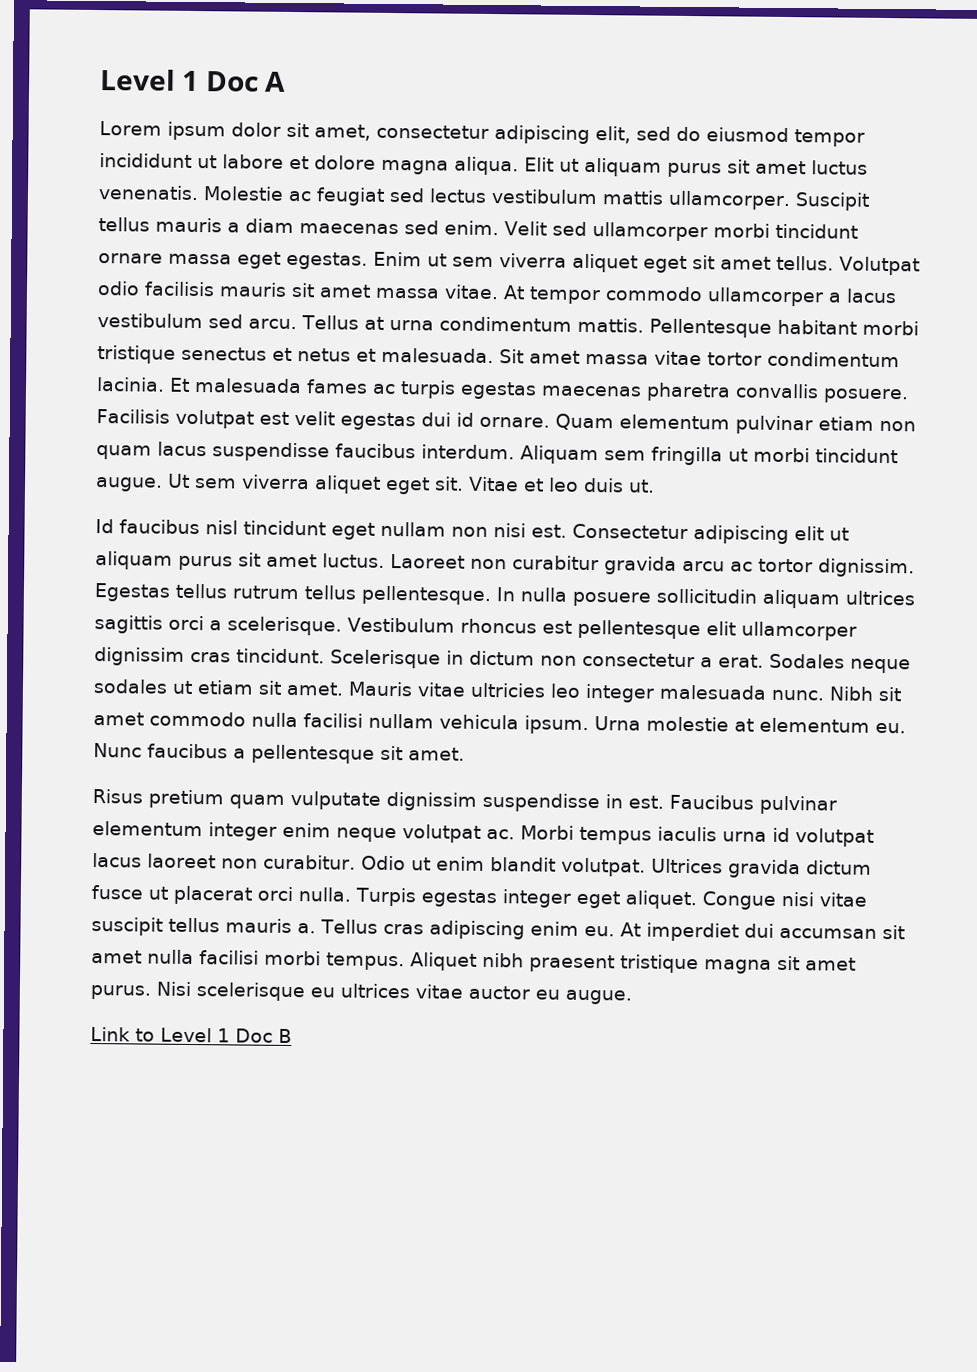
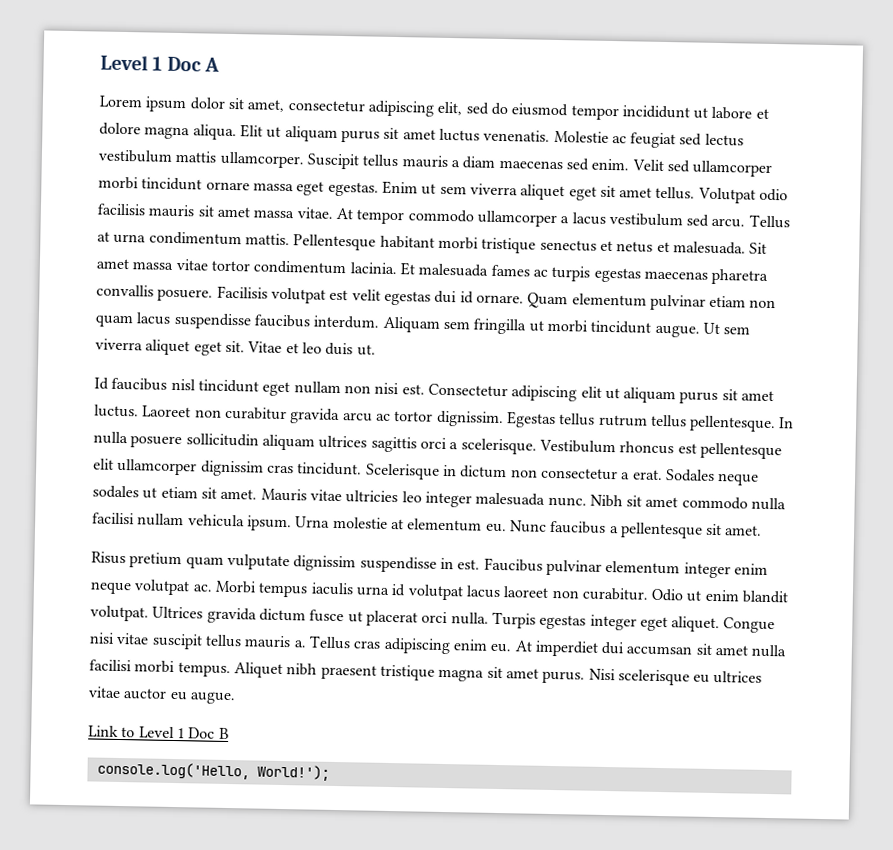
+ console.log('Hello, World!');

